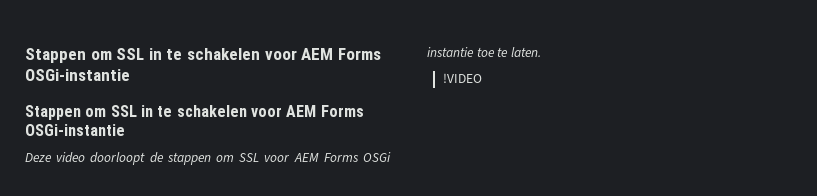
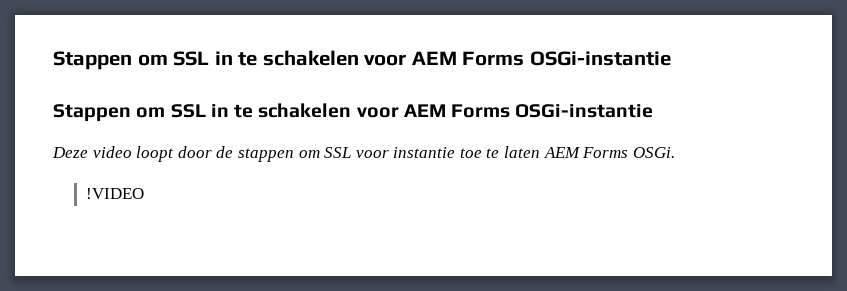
- Deze video doorloopt de stappen om SSL voor AEM Forms OSGi instantie toe te laten.
+ Deze video loopt door de stappen om SSL voor instantie toe te laten AEM Forms OSGi.

